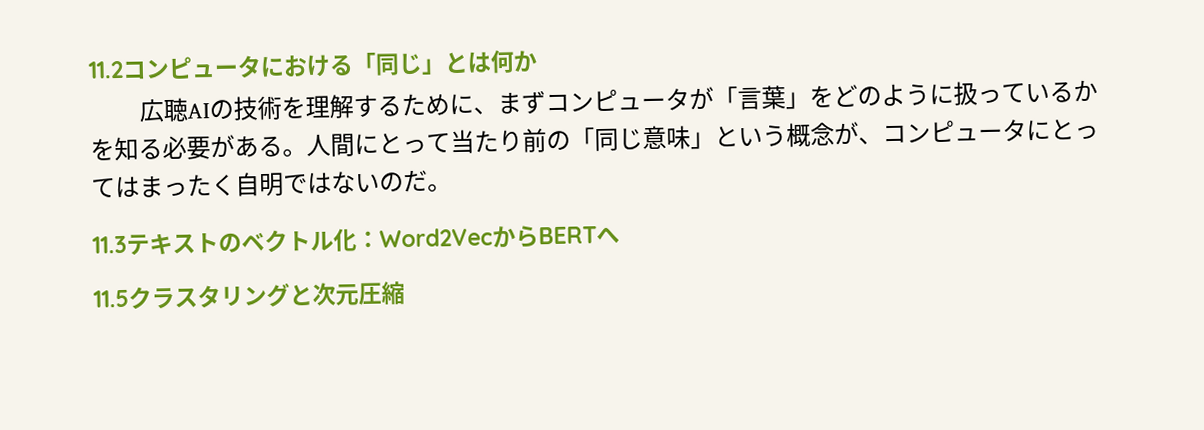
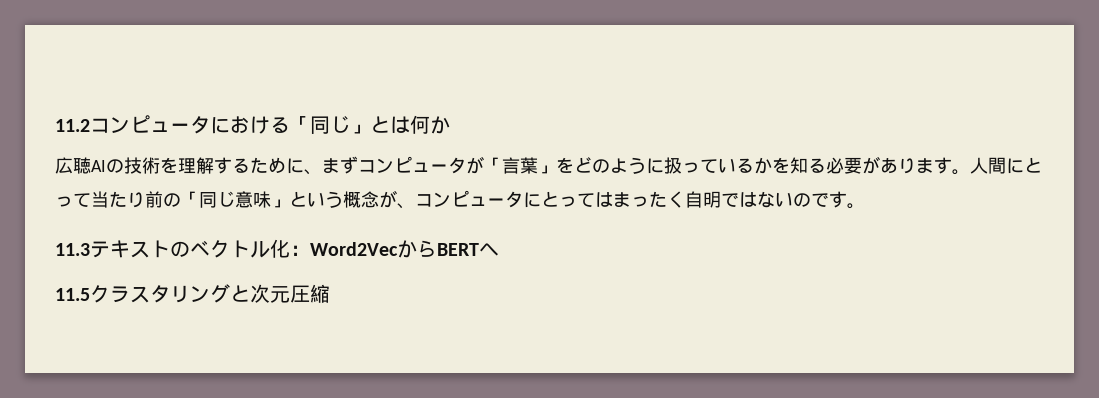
- 広聴AIの技術を理解するために、まずコンピュータが「言葉」をどのように扱っているかを知る必要がある。
+ 広聴AIの技術を理解するために、まずコンピュータが「言葉」をどのように扱っているかを知る必要があります。
- 人間にとって当たり前の「同じ意味」という概念が、コンピュータにとってはまったく自明ではないのだ。
+ 人間にとって当たり前の「同じ意味」という概念が、コンピュータにとってはまったく自明ではないのです。

